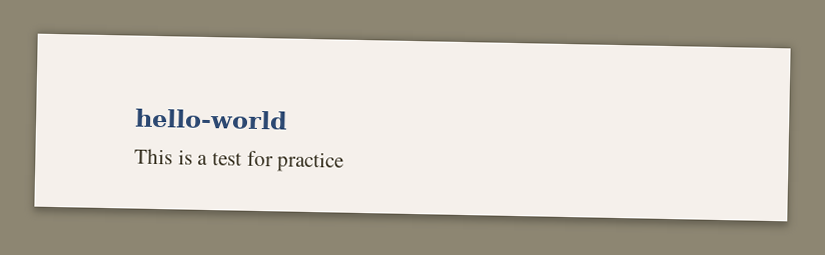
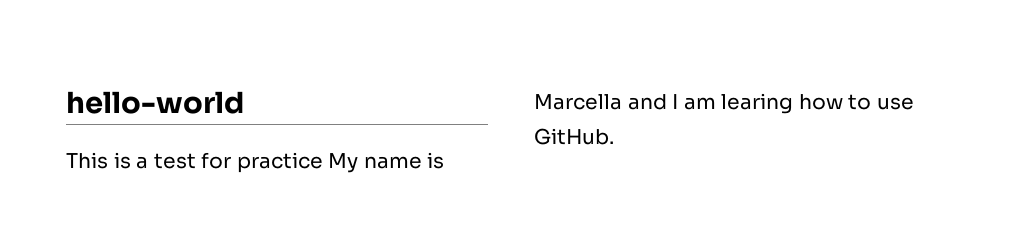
- This is a test for practice
+ This is a test for practice My name is Marcella and I am learing how to use GitHub.

